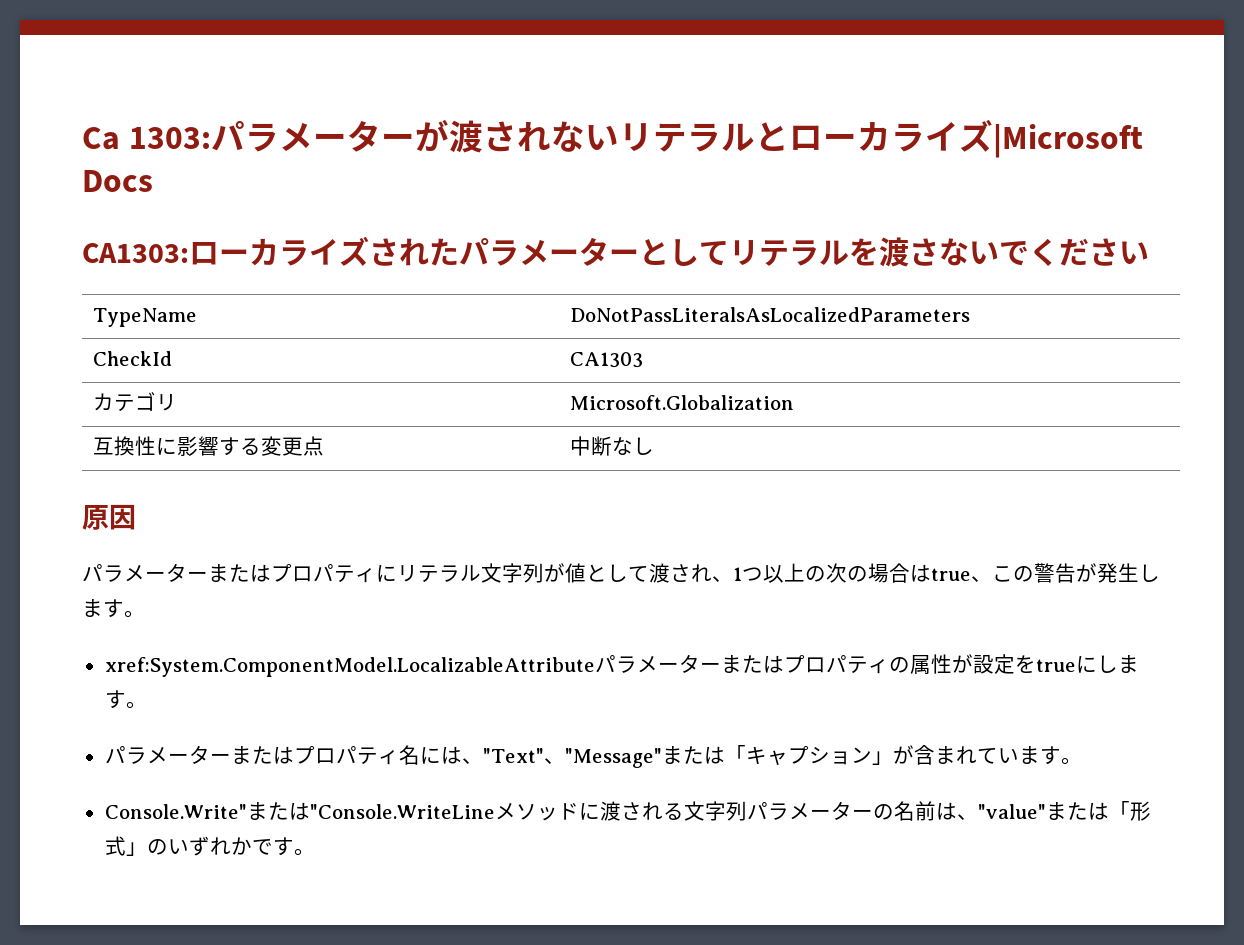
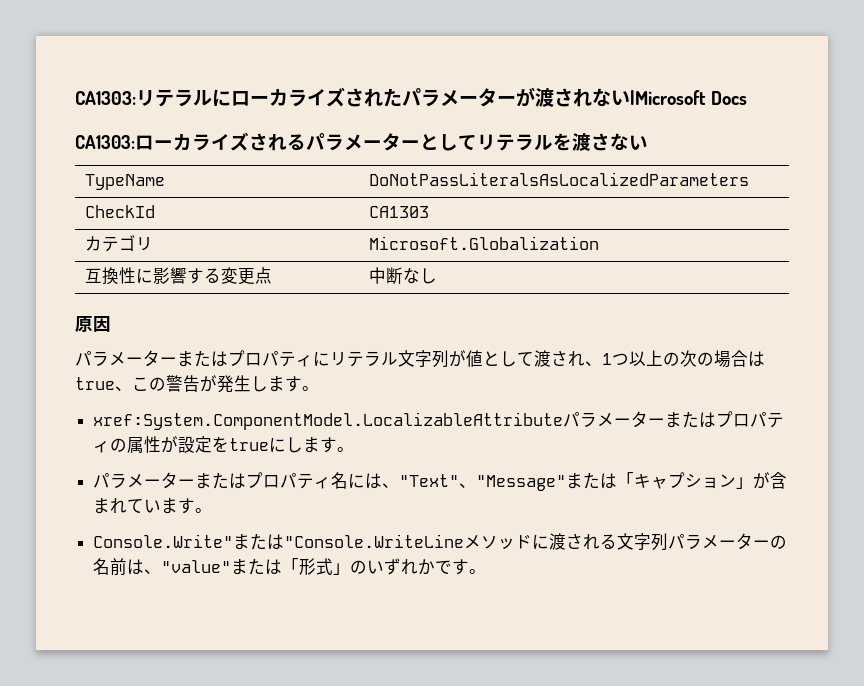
- Ca 1303:パラメーターが渡されないリテラルとローカライズ|Microsoft Docs
+ CA1303:リテラルにローカライズされたパラメーターが渡されない|Microsoft Docs
- CA1303:ローカライズされたパラメーターとしてリテラルを渡さないでください
+ CA1303:ローカライズされるパラメーターとしてリテラルを渡さない

